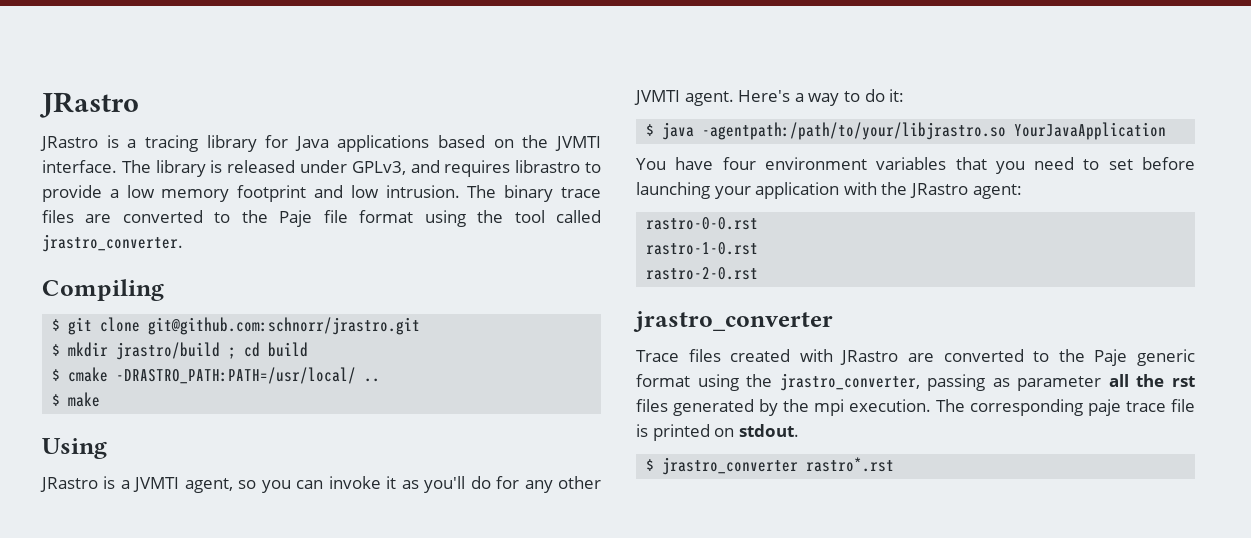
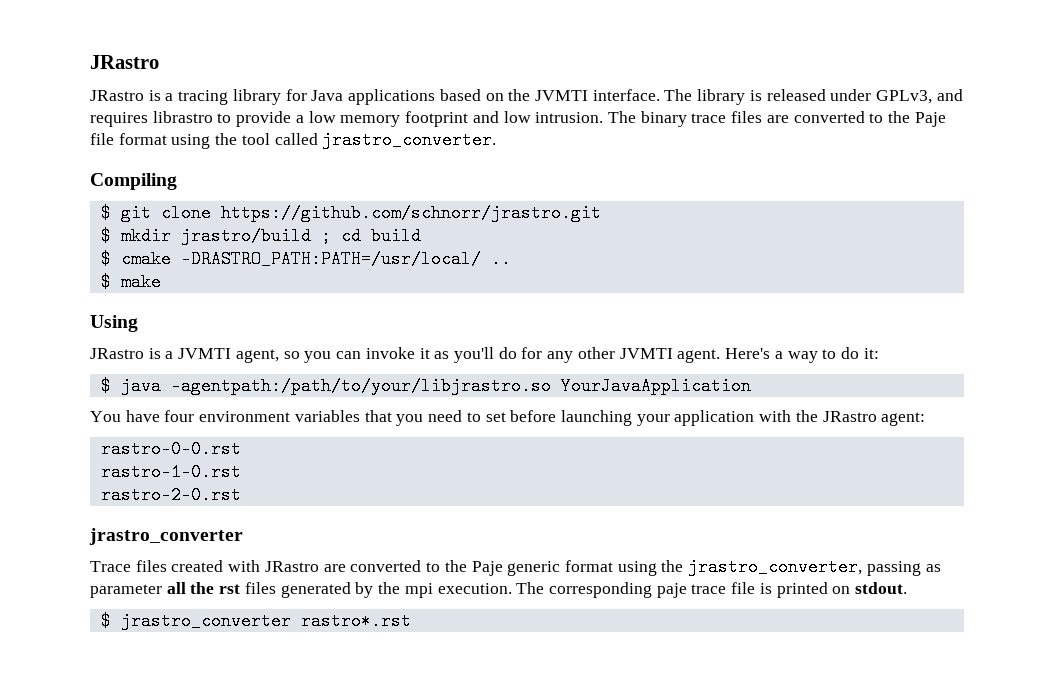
- $ git clone git@github.com:schnorr/jrastro.git
+ $ git clone https://github.com/schnorr/jrastro.git

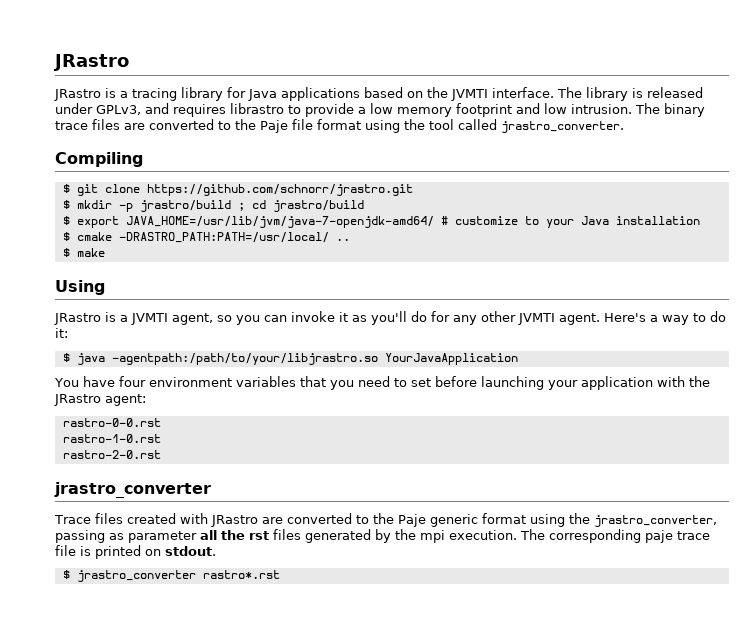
- $ mkdir jrastro/build ; cd build
+ $ mkdir -p jrastro/build ; cd jrastro/build
+ $ export JAVA_HOME=/usr/lib/jvm/java-7-openjdk-amd64/ # customize to your Java installation

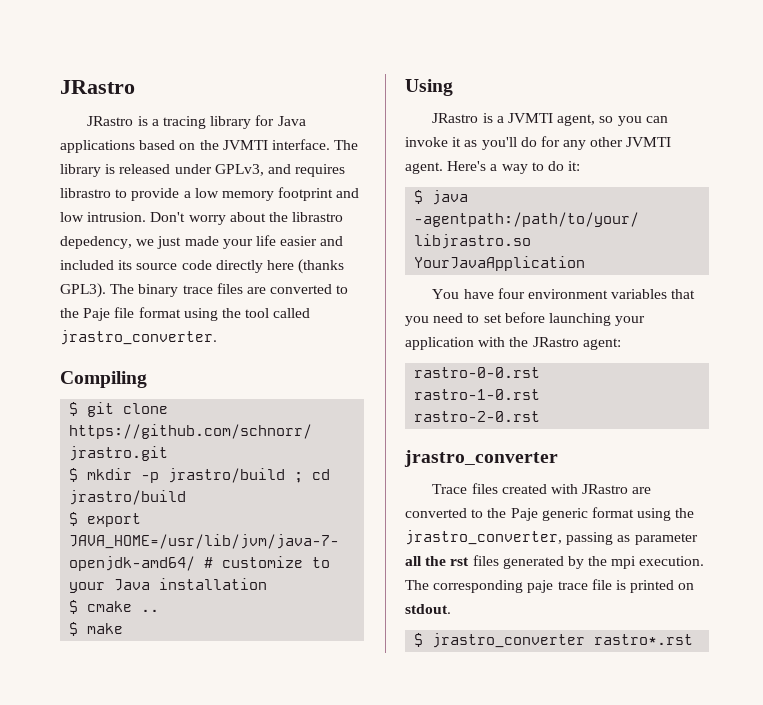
+ Don't worry about the librastro depedency, we just made your life easier and included its source code directly here (thanks GPL3).
- $ cmake -DRASTRO_PATH:PATH=/usr/local/ ..
+ $ cmake ..

